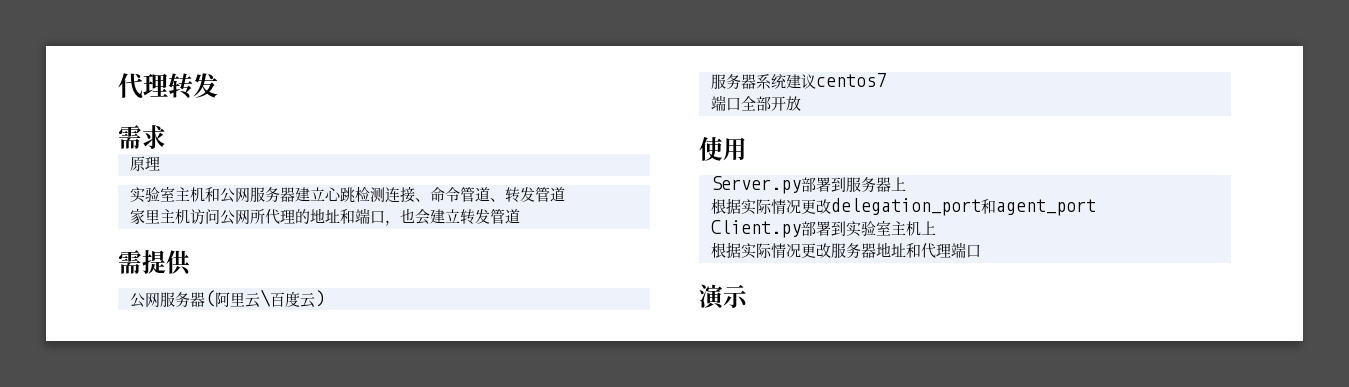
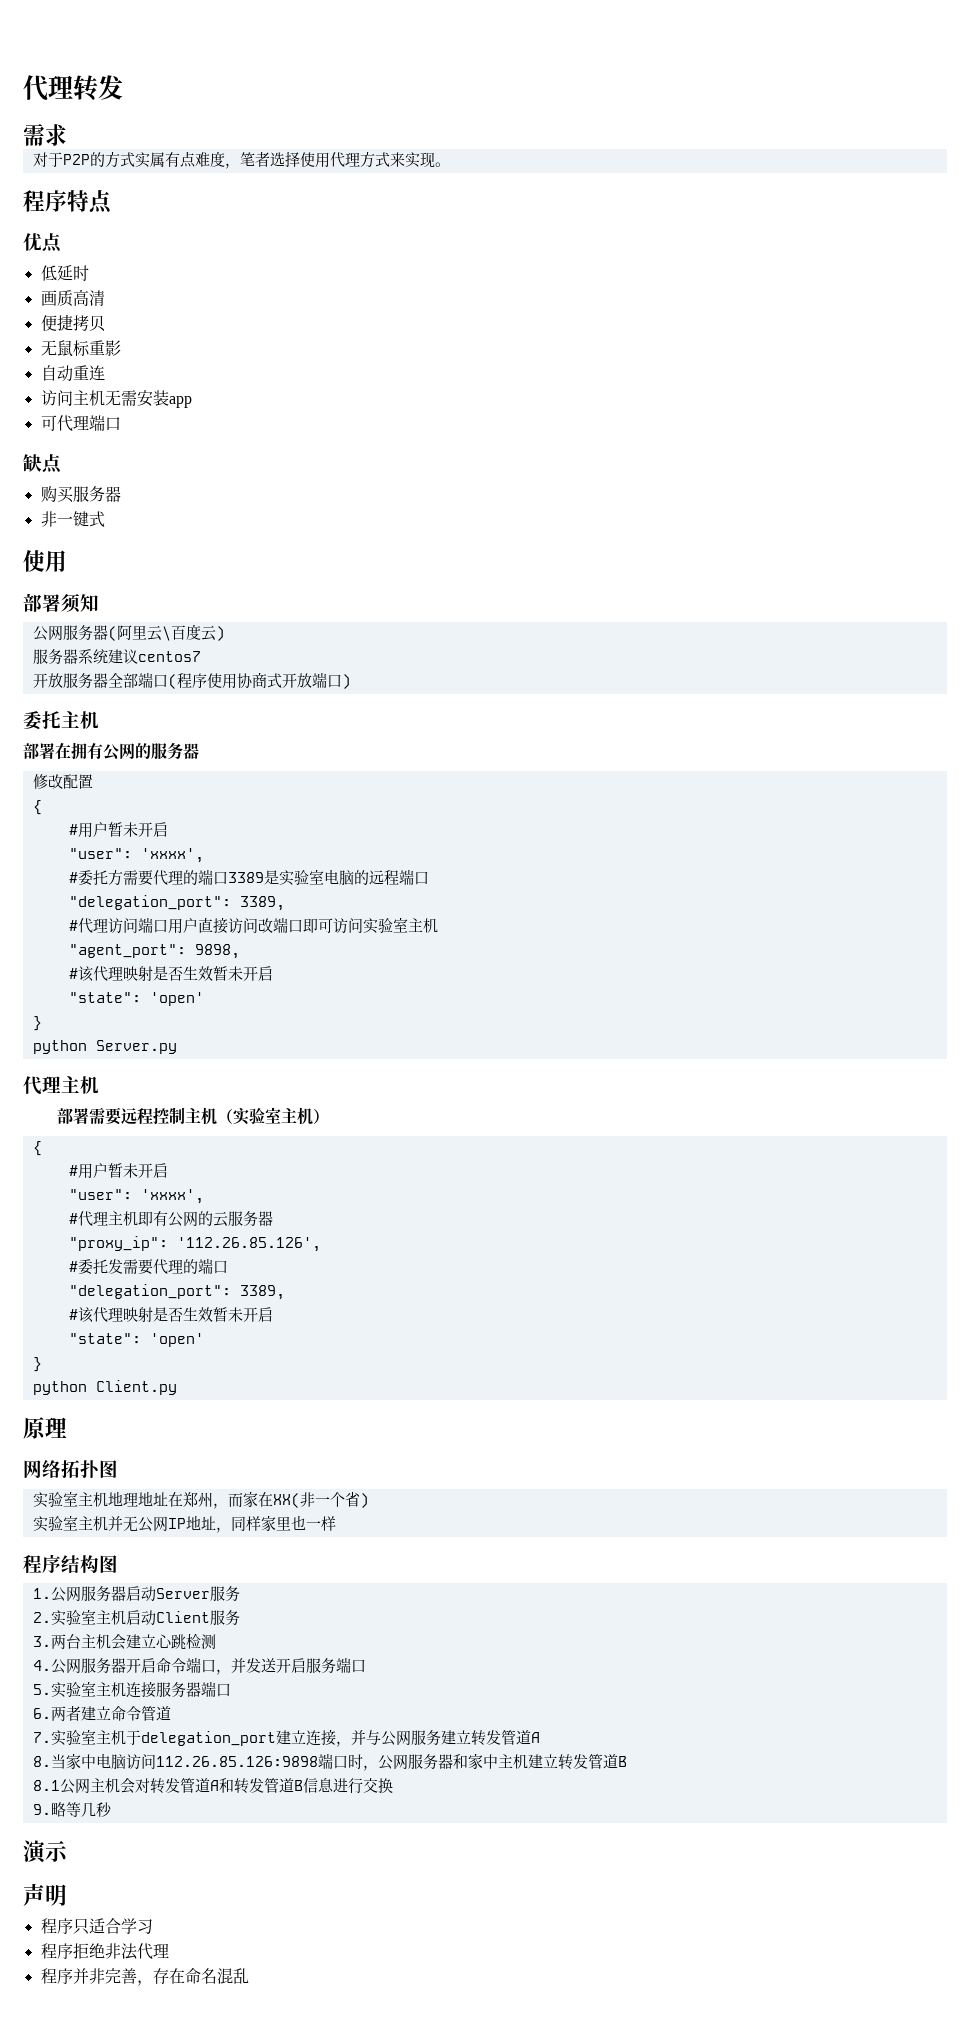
- 原理
- 实验室主机和公网服务器建立心跳检测连接、命令管道、转发管道
- 家里主机访问公网所代理的地址和端口，也会建立转发管道
- 需提供
+ 对于P2P的方式实属有点难度，笔者选择使用代理方式来实现。
+ 程序特点
+ 优点
+ 低延时
+ 画质高清
+ 便捷拷贝
+ 无鼠标重影
+ 自动重连
+ 访问主机无需安装app
+ 可代理端口
+ 缺点
+ 购买服务器
+ 非一键式
+ 使用
+ 部署须知
- 端口全部开放
- 使用
- Server.py部署到服务器上
- 根据实际情况更改delegation_port和agent_port
- Client.py部署到实验室主机上
- 根据实际情况更改服务器地址和代理端口
+ 开放服务器全部端口(程序使用协商式开放端口)
+ 委托主机
+ 部署在拥有公网的服务器
+ 修改配置
+ {
+ #用户暂未开启
+ "user": 'xxxx',
+ #委托方需要代理的端口3389是实验室电脑的远程端口
+ "delegation_port": 3389,
+ #代理访问端口用户直接访问改端口即可访问实验室主机
+ "agent_port": 9898,
+ #该代理映射是否生效暂未开启
+ "state": 'open'
+ }
+ python Server.py
+ 代理主机
+ 部署需要远程控制主机（实验室主机）
+ {
+ #用户暂未开启
+ "user": 'xxxx',
+ #代理主机即有公网的云服务器
+ "proxy_ip": '112.26.85.126',
+ #委托发需要代理的端口
+ "delegation_port": 3389,
+ #该代理映射是否生效暂未开启
+ "state": 'open'
+ }
+ python Client.py
+ 原理
+ 网络拓扑图
+ 实验室主机地理地址在郑州，而家在XX(非一个省)
+ 实验室主机并无公网IP地址，同样家里也一样
+ 程序结构图
+ 1.公网服务器启动Server服务
+ 2.实验室主机启动Client服务
+ 3.两台主机会建立心跳检测
+ 4.公网服务器开启命令端口，并发送开启服务端口
+ 5.实验室主机连接服务器端口
+ 6.两者建立命令管道
+ 7.实验室主机于delegation_port建立连接，并与公网服务建立转发管道A
+ 8.当家中电脑访问112.26.85.126:9898端口时，公网服务器和家中主机建立转发管道B
+ 8.1公网主机会对转发管道A和转发管道B信息进行交换
+ 9.略等几秒
  演示
+ 声明
+ 程序只适合学习
+ 程序拒绝非法代理
+ 程序并非完善，存在命名混乱

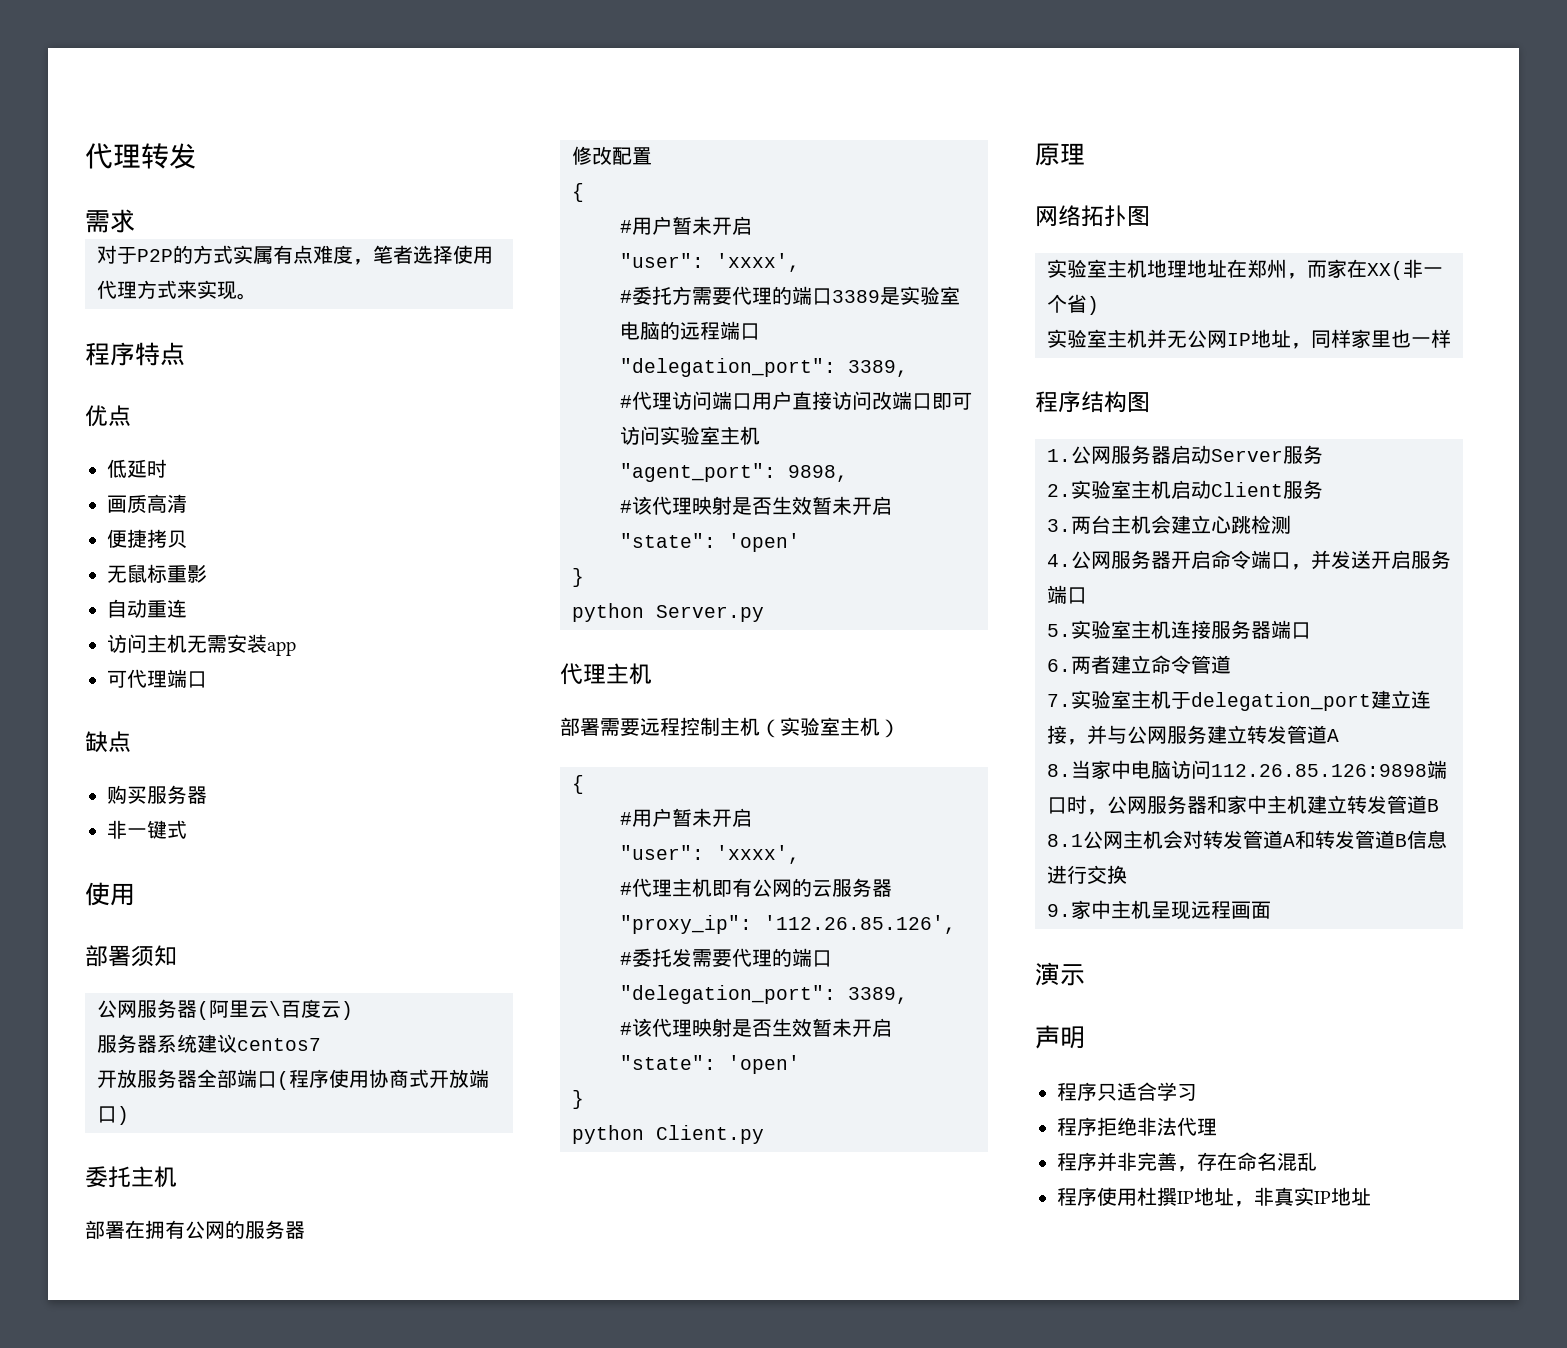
- 9.略等几秒
+ 9.家中主机呈现远程画面
+ 程序使用杜撰IP地址，非真实IP地址

